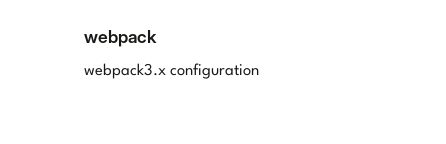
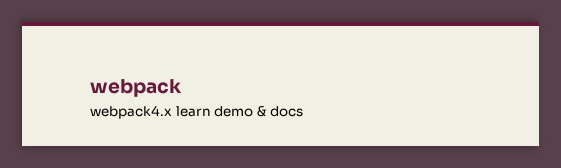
- webpack3.x configuration
+ webpack4.x learn demo & docs

